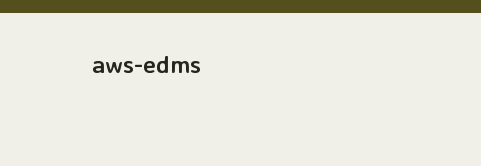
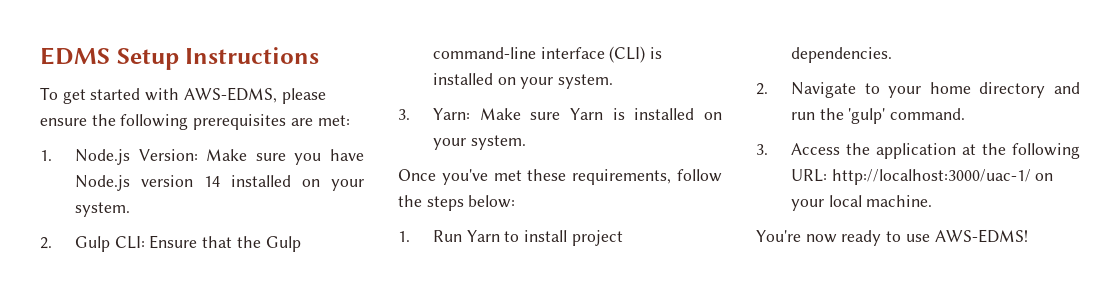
- aws-edms
+ EDMS Setup Instructions
+ To get started with AWS-EDMS, please ensure the following prerequisites are met:
+ 1. Node.js Version: Make sure you have Node.js version 14 installed on your system.
+ 2. Gulp CLI: Ensure that the Gulp command-line interface (CLI) is installed on your system.
+ 3. Yarn: Make sure Yarn is installed on your system.
+ Once you've met these requirements, follow the steps below:
+ 1. Run Yarn to install project dependencies.
+ 2. Navigate to your home directory and run the 'gulp' command.
+ 3. Access the application at the following URL: http://localhost:3000/uac-1/ on your local machine.
+ You're now ready to use AWS-EDMS!

